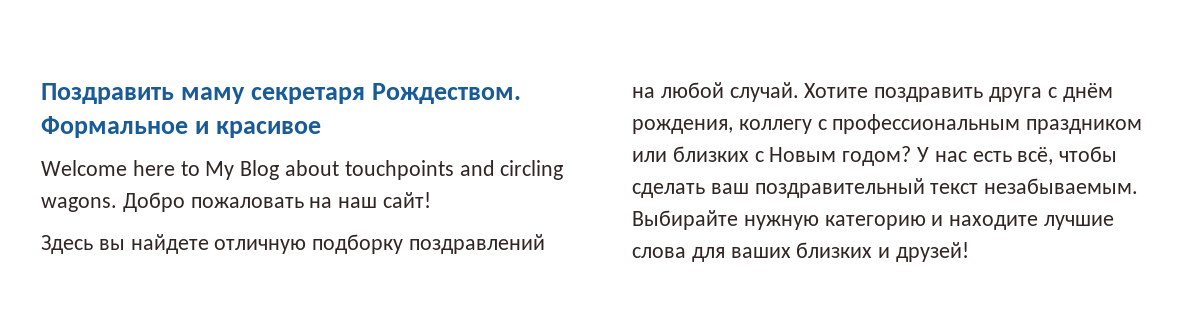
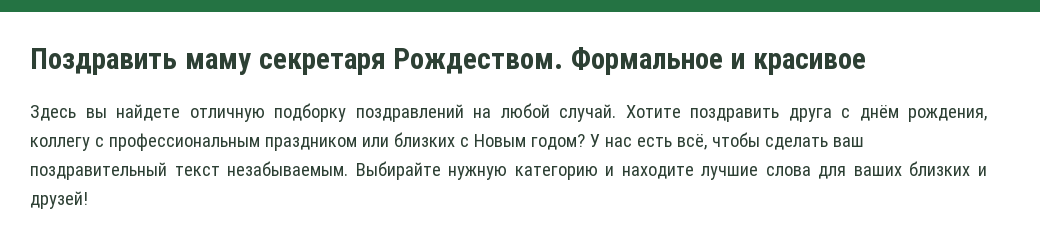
- Welcome here to My Blog about touchpoints and circling wagons. Добро пожаловать на наш сайт!

